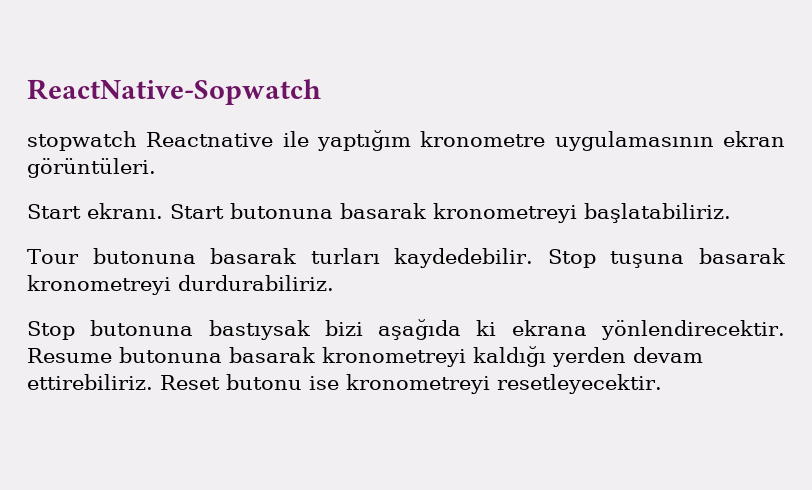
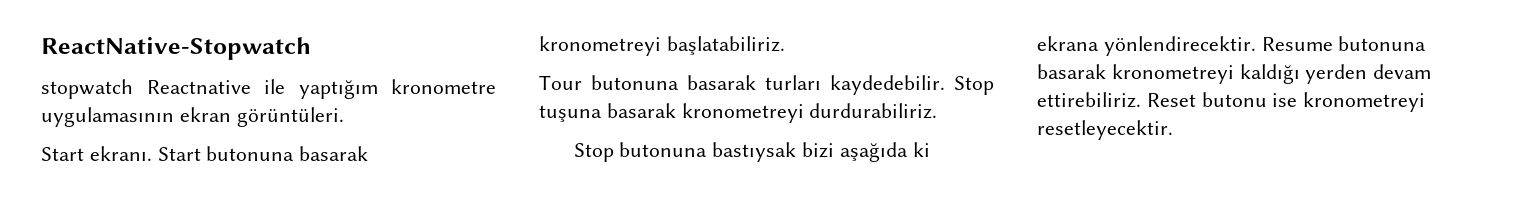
- ReactNative-Sopwatch
+ ReactNative-Stopwatch

